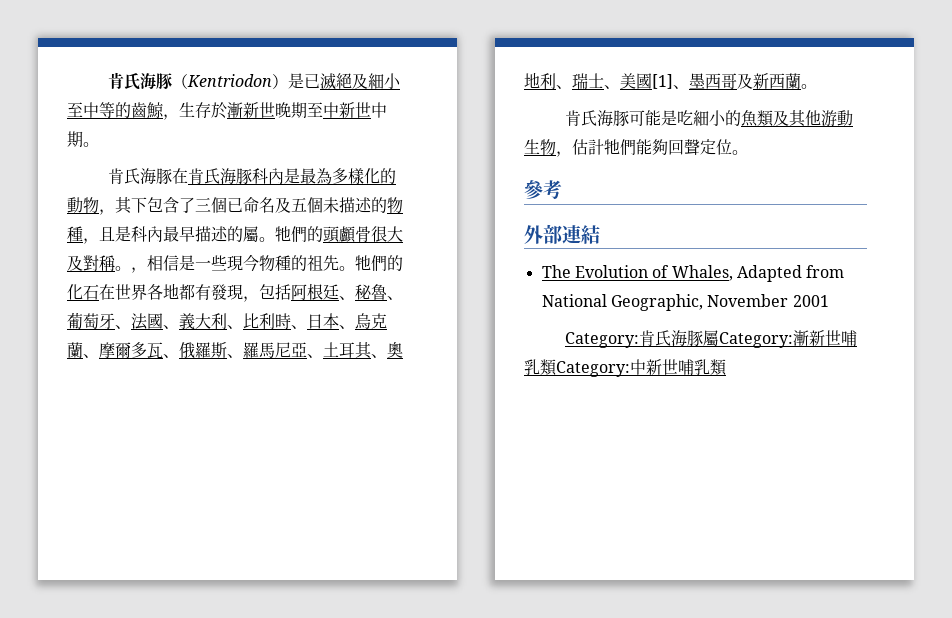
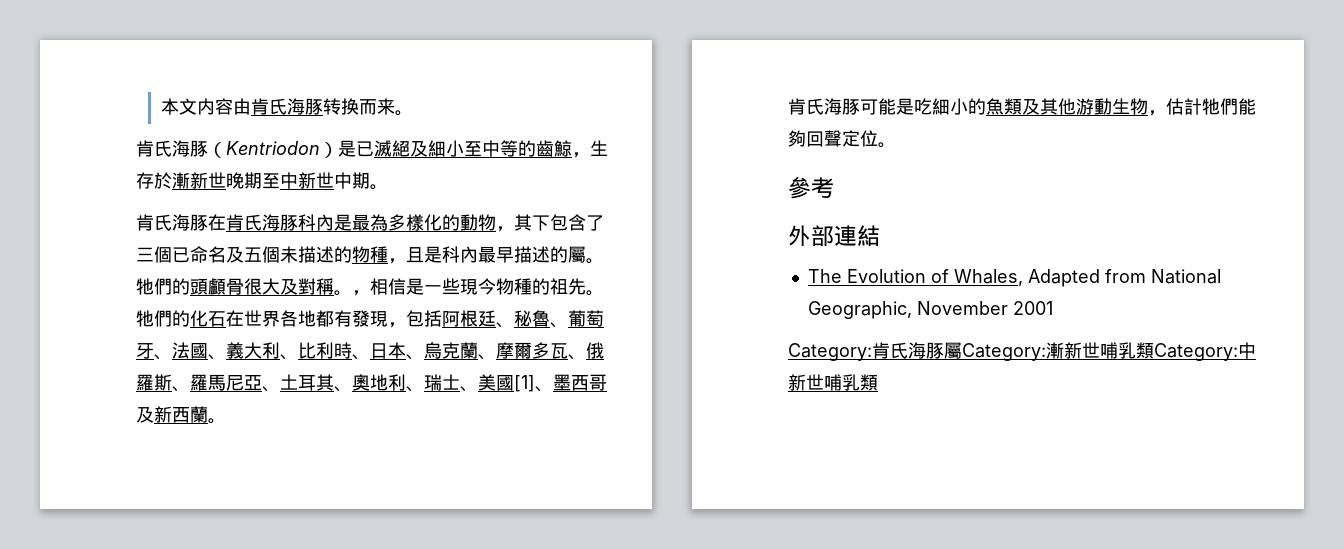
+ 本文内容由肯氏海豚转换而来。

